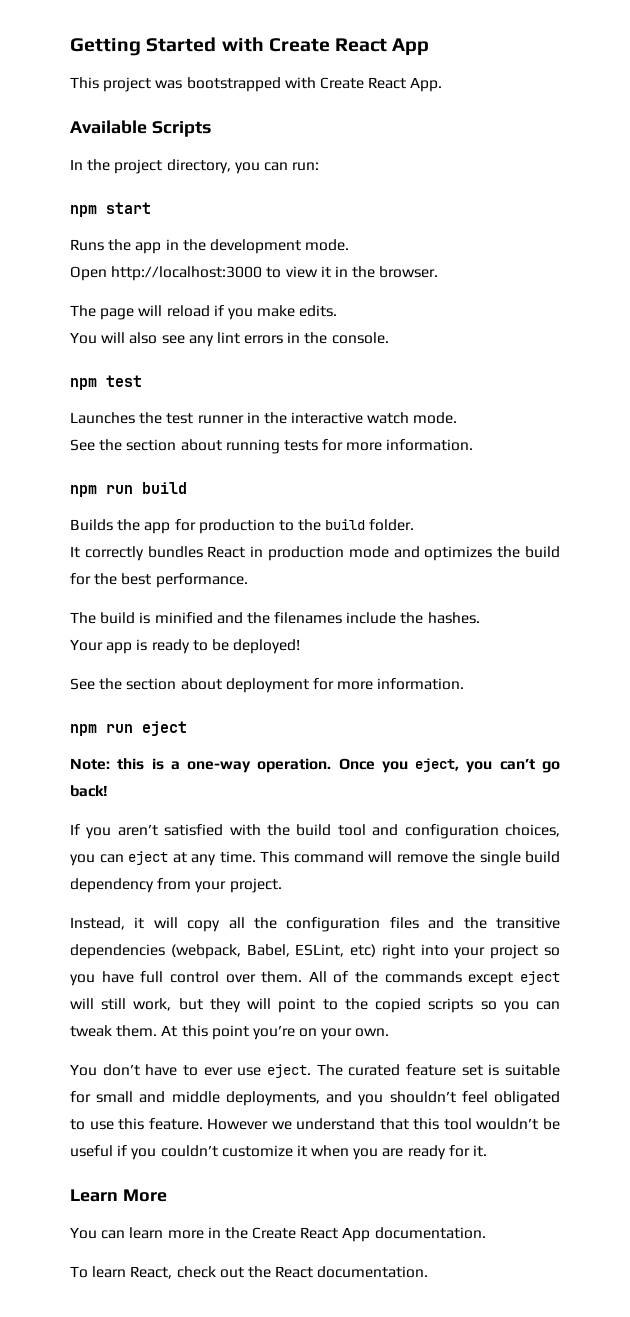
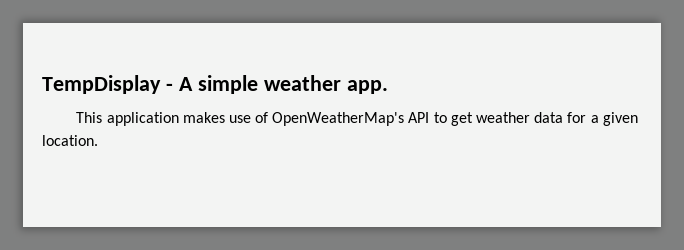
- Getting Started with Create React App
- This project was bootstrapped with Create React App.
- Available Scripts
- In the project directory, you can run:
- npm start
- Runs the app in the development mode.
- Open http://localhost:3000 to view it in the browser.
- The page will reload if you make edits.
- You will also see any lint errors in the console.
- npm test
- Launches the test runner in the interactive watch mode.
- See the section about running tests for more information.
- npm run build
- Builds the app for production to the build folder.
- It correctly bundles React in production mode and optimizes the build for the best performance.
- The build is minified and the filenames include the hashes.
- Your app is ready to be deployed!
- See the section about deployment for more information.
- npm run eject
- Note: this is a one-way operation. Once you eject, you can’t go back!
- If you aren’t satisfied with the build tool and configuration choices, you can eject at any time. This command will remove the single build dependency from your project.
- Instead, it will copy all the configuration files and the transitive dependencies (webpack, Babel, ESLint, etc) right into your project so you have full control over them. All of the commands except eject will still work, but they will point to the copied scripts so you can tweak them. At this point you’re on your own.
- You don’t have to ever use eject. The curated feature set is suitable for small and middle deployments, and you shouldn’t feel obligated to use this feature. However we understand that this tool wouldn’t be useful if you couldn’t customize it when you are ready for it.
- Learn More
- You can learn more in the Create React App documentation.
- To learn React, check out the React documentation.
+ TempDisplay - A simple weather app.
+ This application makes use of OpenWeatherMap's API to get weather data for a given location.

